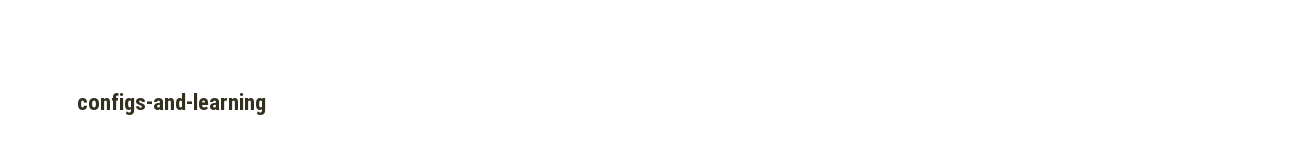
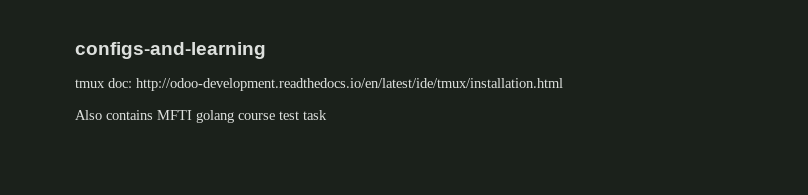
+ tmux doc: http://odoo-development.readthedocs.io/en/latest/ide/tmux/installation.html
+ Also contains MFTI golang course test task

